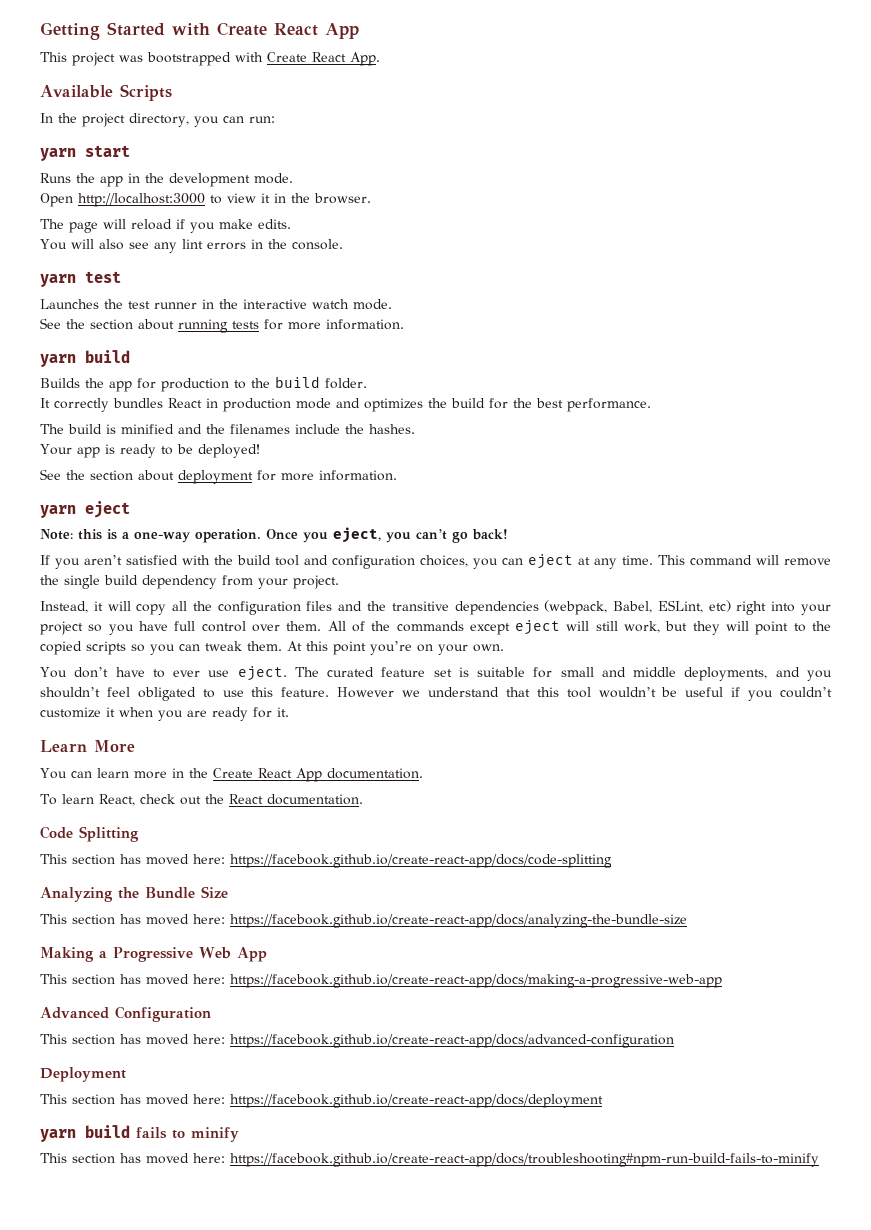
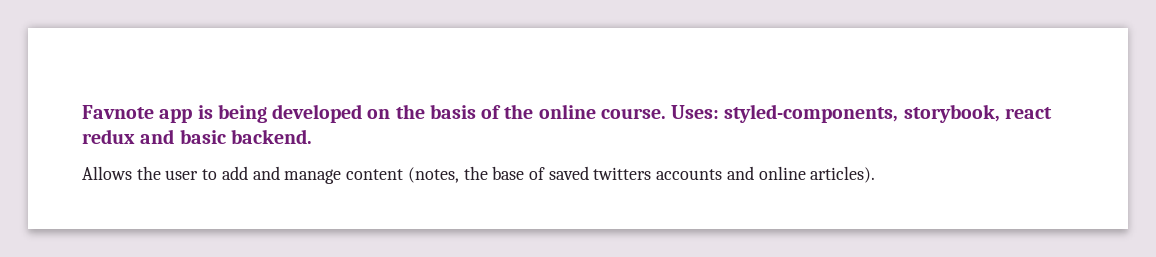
- Getting Started with Create React App
- This project was bootstrapped with Create React App.
- Available Scripts
- In the project directory, you can run:
- yarn start
- Runs the app in the development mode.
- Open http://localhost:3000 to view it in the browser.
- The page will reload if you make edits.
- You will also see any lint errors in the console.
- yarn test
- Launches the test runner in the interactive watch mode.
- See the section about running tests for more information.
- yarn build
- Builds the app for production to the build folder.
- It correctly bundles React in production mode and optimizes the build for the best performance.
- The build is minified and the filenames include the hashes.
- Your app is ready to be deployed!
- See the section about deployment for more information.
- yarn eject
- Note: this is a one-way operation. Once you eject, you can’t go back!
- If you aren’t satisfied with the build tool and configuration choices, you can eject at any time. This command will remove the single build dependency from your project.
- Instead, it will copy all the configuration files and the transitive dependencies (webpack, Babel, ESLint, etc) right into your project so you have full control over them. All of the commands except eject will still work, but they will point to the copied scripts so you can tweak them. At this point you’re on your own.
- You don’t have to ever use eject. The curated feature set is suitable for small and middle deployments, and you shouldn’t feel obligated to use this feature. However we understand that this tool wouldn’t be useful if you couldn’t customize it when you are ready for it.
- Learn More
- You can learn more in the Create React App documentation.
- To learn React, check out the React documentation.
- Code Splitting
- This section has moved here: https://facebook.github.io/create-react-app/docs/code-splitting
- Analyzing the Bundle Size
- This section has moved here: https://facebook.github.io/create-react-app/docs/analyzing-the-bundle-size
- Making a Progressive Web App
- This section has moved here: https://facebook.github.io/create-react-app/docs/making-a-progressive-web-app
- Advanced Configuration
- This section has moved here: https://facebook.github.io/create-react-app/docs/advanced-configuration
- Deployment
- This section has moved here: https://facebook.github.io/create-react-app/docs/deployment
- yarn build fails to minify
- This section has moved here: https://facebook.github.io/create-react-app/docs/troubleshooting#npm-run-build-fails-to-minify
+ Favnote app is being developed on the basis of the online course. Uses: styled-components, storybook, react redux and basic backend.
+ Allows the user to add and manage content (notes, the base of saved twitters accounts and online articles).

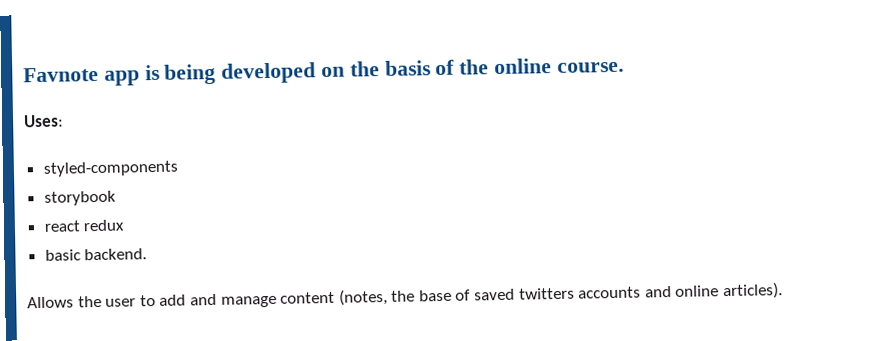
- Favnote app is being developed on the basis of the online course. Uses: styled-components, storybook, react redux and basic backend.
+ Favnote app is being developed on the basis of the online course.
+ Uses:
+ styled-components
+ storybook
+ react redux
+ basic backend.

